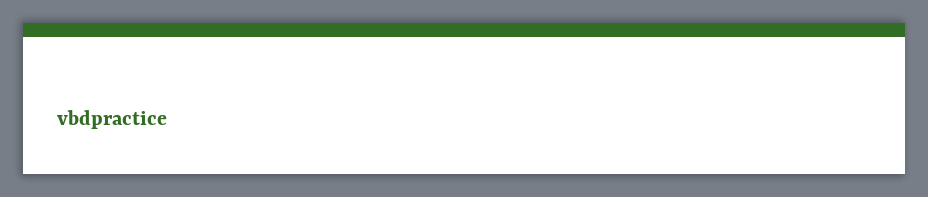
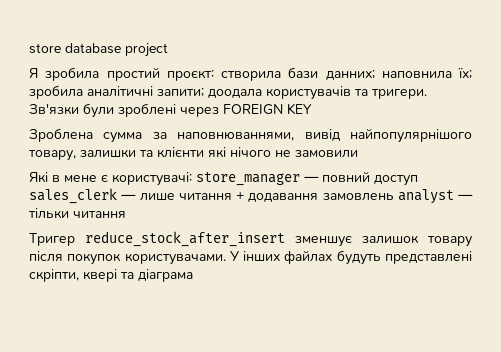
- vbdpractice
+ store database project
+ Я зробила простий проєкт: створила бази данних; наповнила їх; зробила аналітичні запити; доодала користувачів та тригери. Зв'язки були зроблені через FOREIGN KEY
+ Зроблена сумма за наповнюваннями, вивід найпопулярнішого товару, залишки та клієнти які нічого не замовили
+ Які в мене є користувачі: store_manager — повний доступ sales_clerk — лише читання + додавання замовлень analyst — тільки читання
+ Тригер reduce_stock_after_insert зменшує залишок товару після покупок користувачами. У інших файлах будуть представлені скріпти, квері та діаграма

